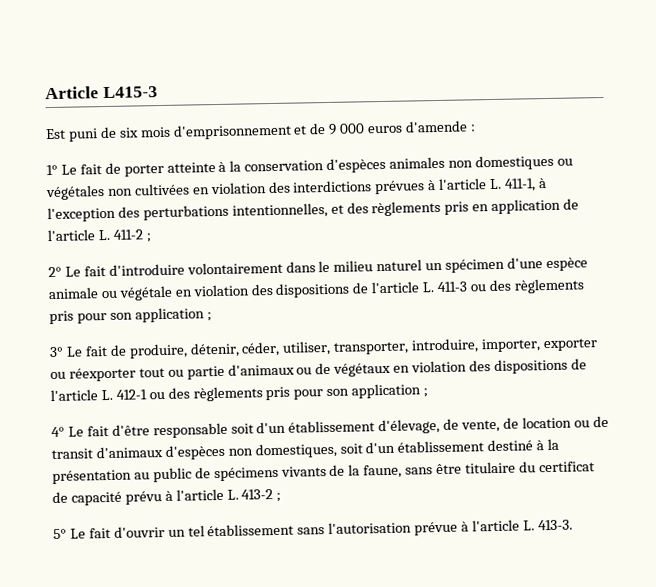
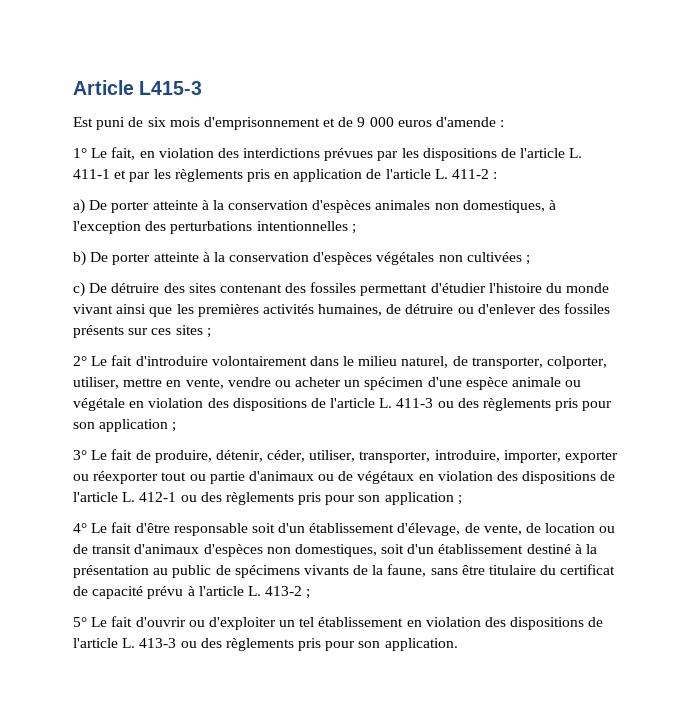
- 1° Le fait de porter atteinte à la conservation d'espèces animales non domestiques ou végétales non cultivées en violation des interdictions prévues à l'article L. 411-1, à l'exception des perturbations intentionnelles, et des règlements pris en application de l'article L. 411-2 ;
+ 1° Le fait, en violation des interdictions prévues par les dispositions de l'article L. 411-1 et par les règlements pris en application de l'article L. 411-2 :
+ a) De porter atteinte à la conservation d'espèces animales non domestiques, à l'exception des perturbations intentionnelles ;
+ b) De porter atteinte à la conservation d'espèces végétales non cultivées ;
+ c) De détruire des sites contenant des fossiles permettant d'étudier l'histoire du monde vivant ainsi que les premières activités humaines, de détruire ou d'enlever des fossiles présents sur ces sites ;
- 2° Le fait d'introduire volontairement dans le milieu naturel un spécimen d'une espèce animale ou végétale en violation des dispositions de l'article L. 411-3 ou des règlements pris pour son application ;
+ 2° Le fait d'introduire volontairement dans le milieu naturel, de transporter, colporter, utiliser, mettre en vente, vendre ou acheter un spécimen d'une espèce animale ou végétale en violation des dispositions de l'article L. 411-3 ou des règlements pris pour son application ;
- 5° Le fait d'ouvrir un tel établissement sans l'autorisation prévue à l'article L. 413-3.
+ 5° Le fait d'ouvrir ou d'exploiter un tel établissement en violation des dispositions de l'article L. 413-3 ou des règlements pris pour son application.

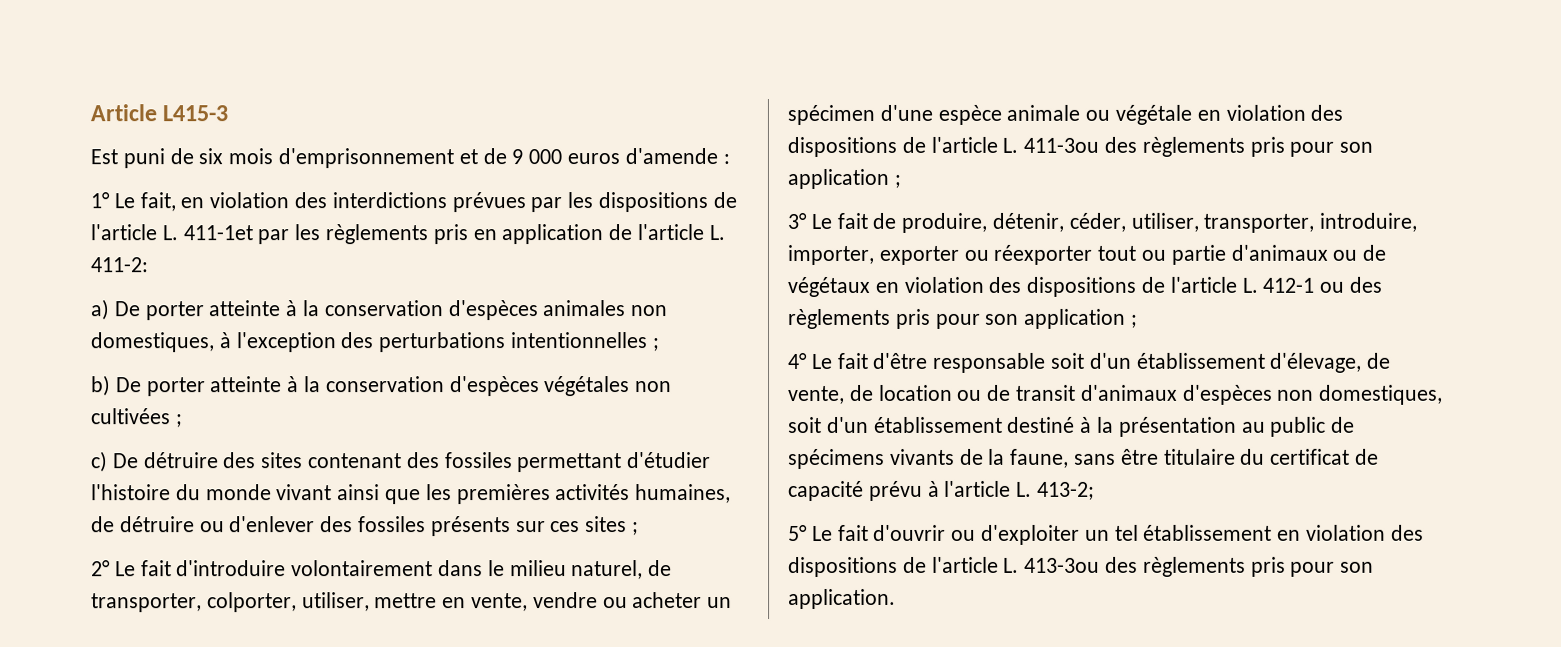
- 1° Le fait, en violation des interdictions prévues par les dispositions de l'article L. 411-1 et par les règlements pris en application de l'article L. 411-2 :
+ 1° Le fait, en violation des interdictions prévues par les dispositions de l'article L. 411-1et par les règlements pris en application de l'article L. 411-2:
- 2° Le fait d'introduire volontairement dans le milieu naturel, de transporter, colporter, utiliser, mettre en vente, vendre ou acheter un spécimen d'une espèce animale ou végétale en violation des dispositions de l'article L. 411-3 ou des règlements pris pour son application ;
+ 2° Le fait d'introduire volontairement dans le milieu naturel, de transporter, colporter, utiliser, mettre en vente, vendre ou acheter un spécimen d'une espèce animale ou végétale en violation des dispositions de l'article L. 411-3ou des règlements pris pour son application ;
- 4° Le fait d'être responsable soit d'un établissement d'élevage, de vente, de location ou de transit d'animaux d'espèces non domestiques, soit d'un établissement destiné à la présentation au public de spécimens vivants de la faune, sans être titulaire du certificat de capacité prévu à l'article L. 413-2 ;
+ 4° Le fait d'être responsable soit d'un établissement d'élevage, de vente, de location ou de transit d'animaux d'espèces non domestiques, soit d'un établissement destiné à la présentation au public de spécimens vivants de la faune, sans être titulaire du certificat de capacité prévu à l'article L. 413-2;
- 5° Le fait d'ouvrir ou d'exploiter un tel établissement en violation des dispositions de l'article L. 413-3 ou des règlements pris pour son application.
+ 5° Le fait d'ouvrir ou d'exploiter un tel établissement en violation des dispositions de l'article L. 413-3ou des règlements pris pour son application.

